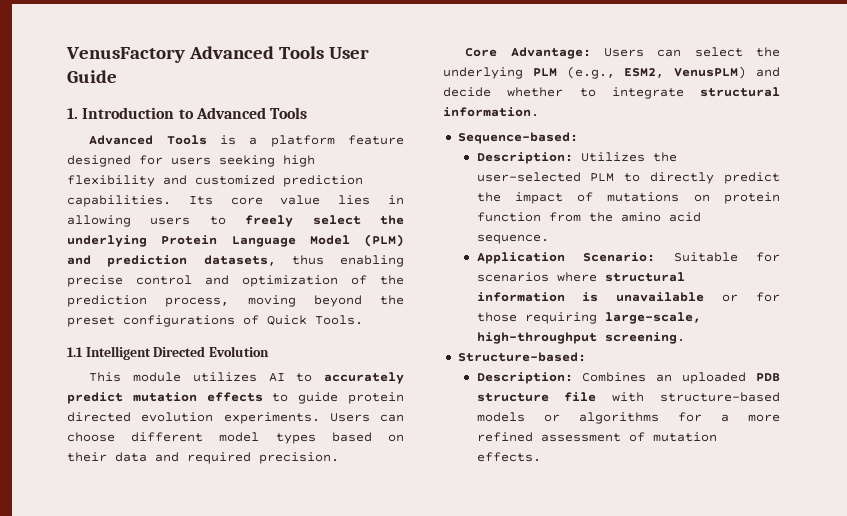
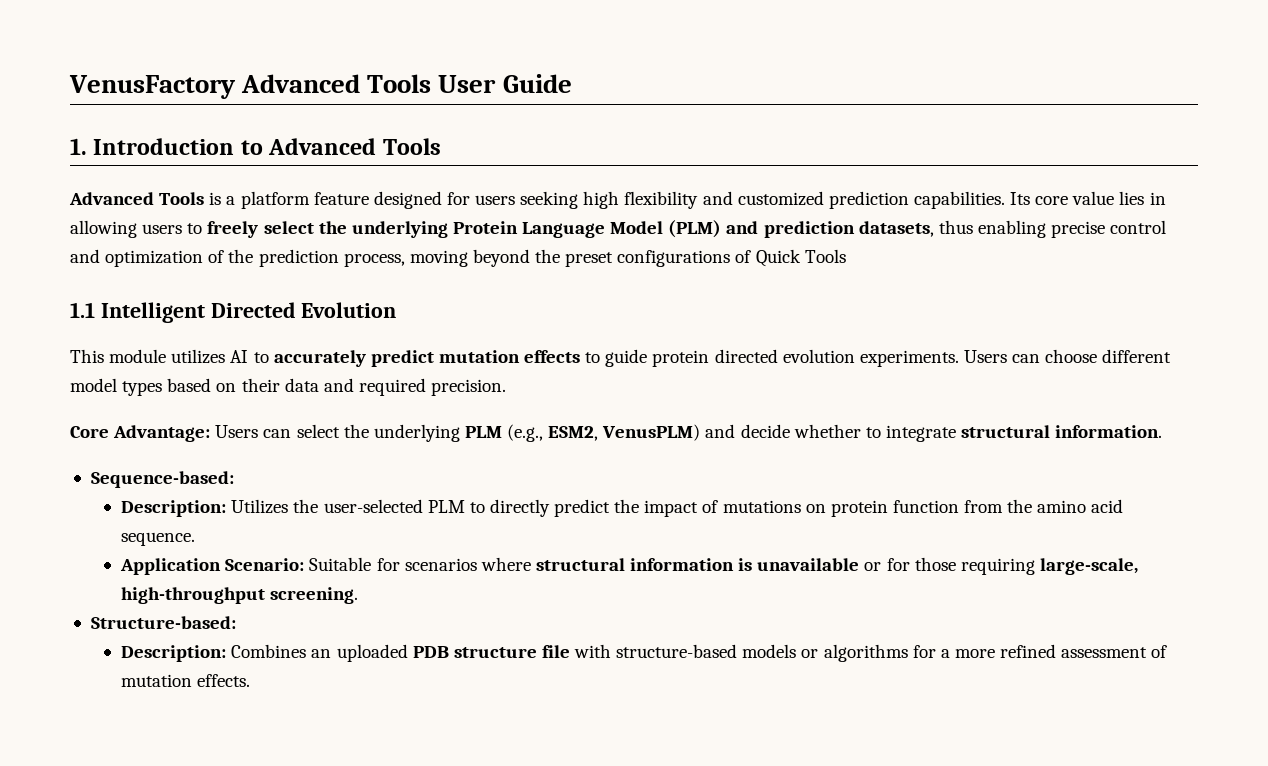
- Its core value lies in allowing users to freely select the underlying Protein Language Model (PLM) and prediction datasets, thus enabling precise control and optimization of the prediction process, moving beyond the preset configurations of Quick Tools.
+ Its core value lies in allowing users to freely select the underlying Protein Language Model (PLM) and prediction datasets, thus enabling precise control and optimization of the prediction process, moving beyond the preset configurations of Quick Tools

